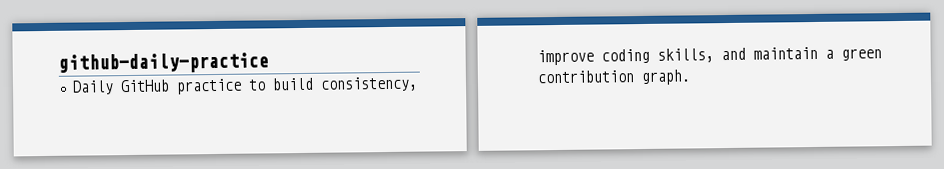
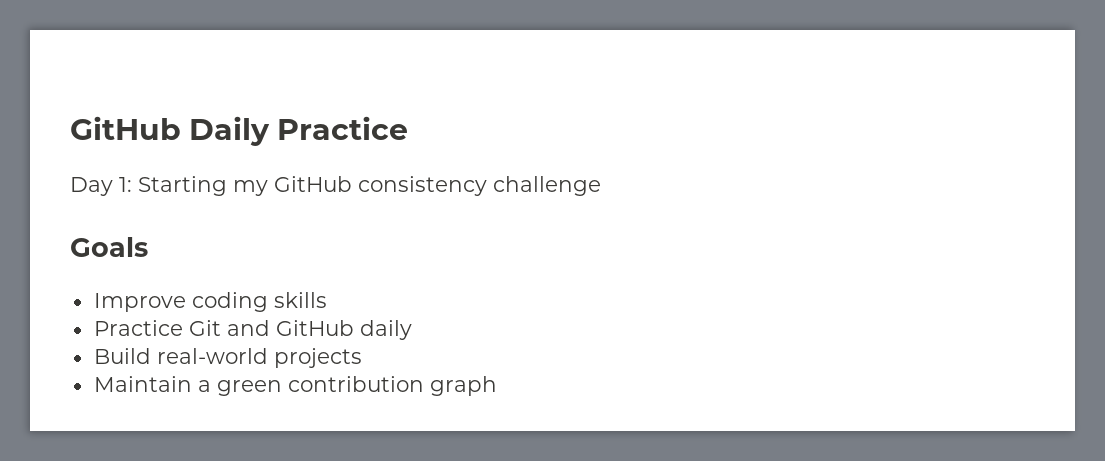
- github-daily-practice
- Daily GitHub practice to build consistency, improve coding skills, and maintain a green contribution graph.
+ GitHub Daily Practice
+ Day 1: Starting my GitHub consistency challenge
+ Goals
+ Improve coding skills
+ Practice Git and GitHub daily
+ Build real-world projects
+ Maintain a green contribution graph

